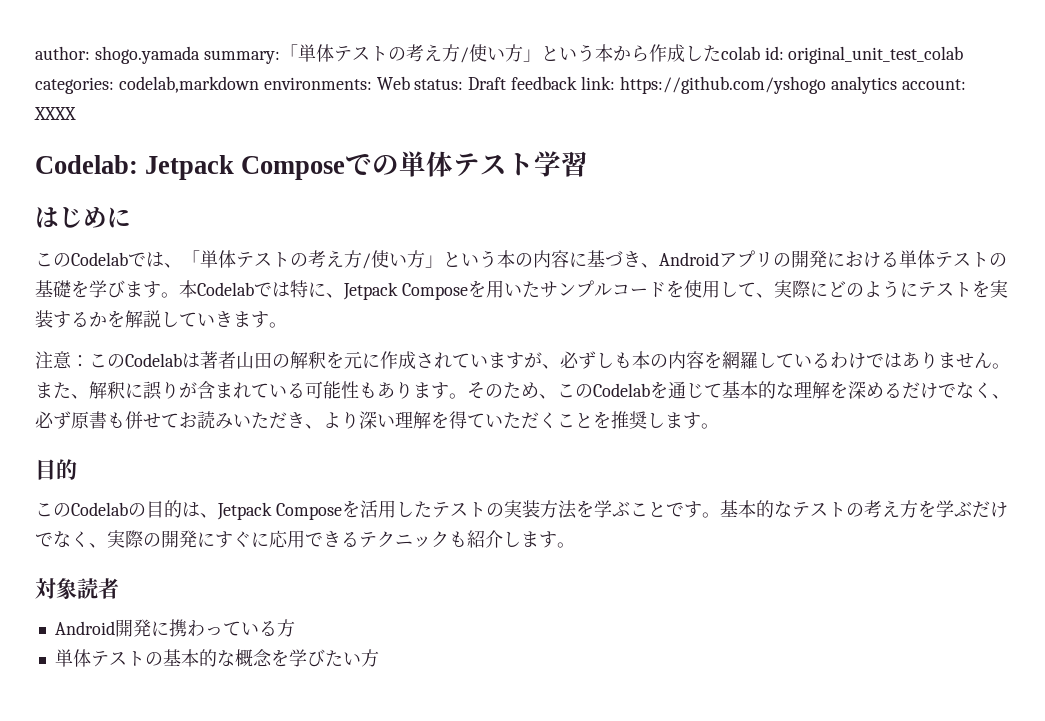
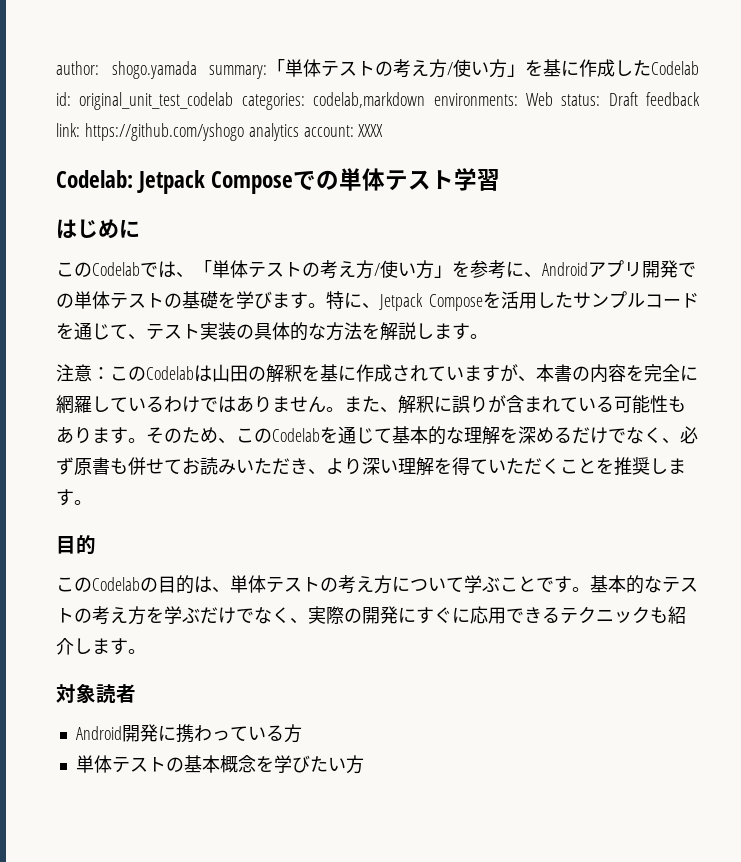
- author: shogo.yamada summary:「単体テストの考え方/使い方」という本から作成したcolab id: original_unit_test_colab categories: codelab,markdown environments: Web status: Draft feedback link: https://github.com/yshogo analytics account: XXXX
+ author: shogo.yamada summary:「単体テストの考え方/使い方」を基に作成したCodelab id: original_unit_test_codelab categories: codelab,markdown environments: Web status: Draft feedback link: https://github.com/yshogo analytics account: XXXX
- このCodelabでは、「単体テストの考え方/使い方」という本の内容に基づき、Androidアプリの開発における単体テストの基礎を学びます。
+ このCodelabでは、「単体テストの考え方/使い方」を参考に、Androidアプリ開発での単体テストの基礎を学びます。
- 本Codelabでは特に、Jetpack Composeを用いたサンプルコードを使用して、実際にどのようにテストを実装するかを解説していきます。
+ 特に、Jetpack Composeを活用したサンプルコードを通じて、テスト実装の具体的な方法を解説します。
- 注意：このCodelabは著者山田の解釈を元に作成されていますが、必ずしも本の内容を網羅しているわけではありません。
+ 注意：このCodelabは山田の解釈を基に作成されていますが、本書の内容を完全に網羅しているわけではありません。
- このCodelabの目的は、Jetpack Composeを活用したテストの実装方法を学ぶことです。
+ このCodelabの目的は、単体テストの考え方について学ぶことです。
- 単体テストの基本的な概念を学びたい方
+ 単体テストの基本概念を学びたい方

